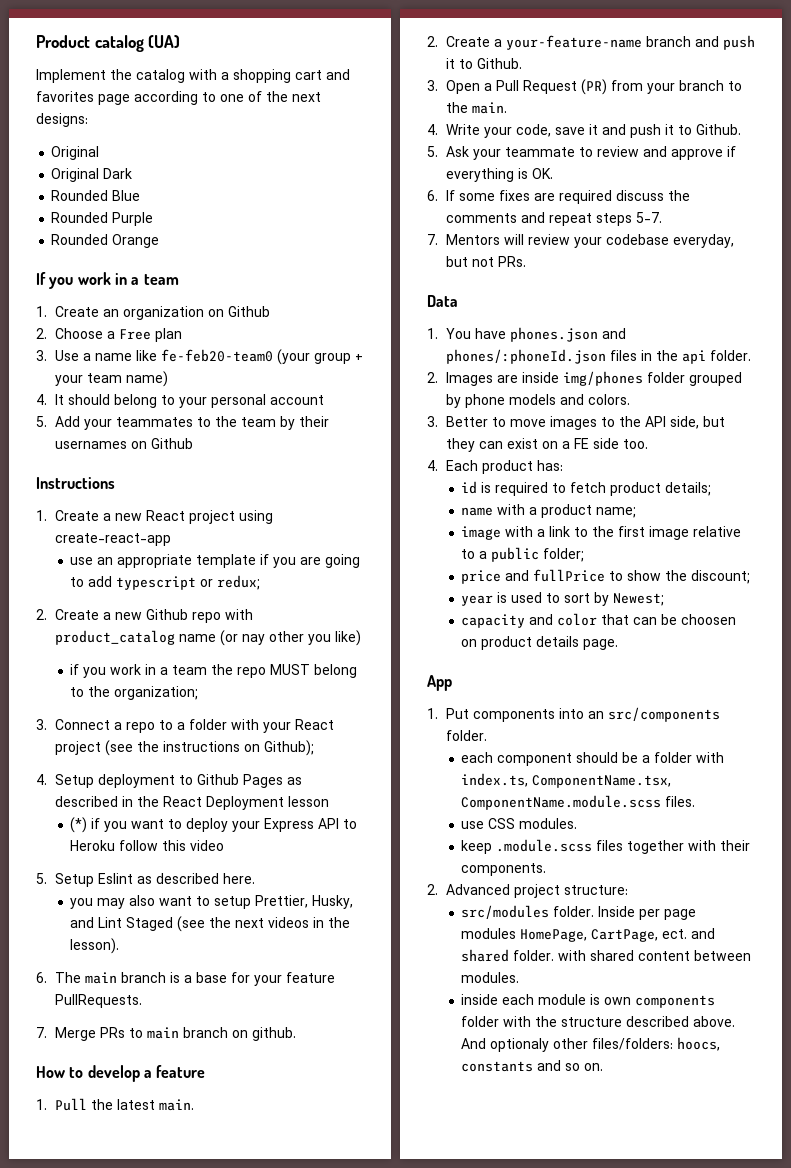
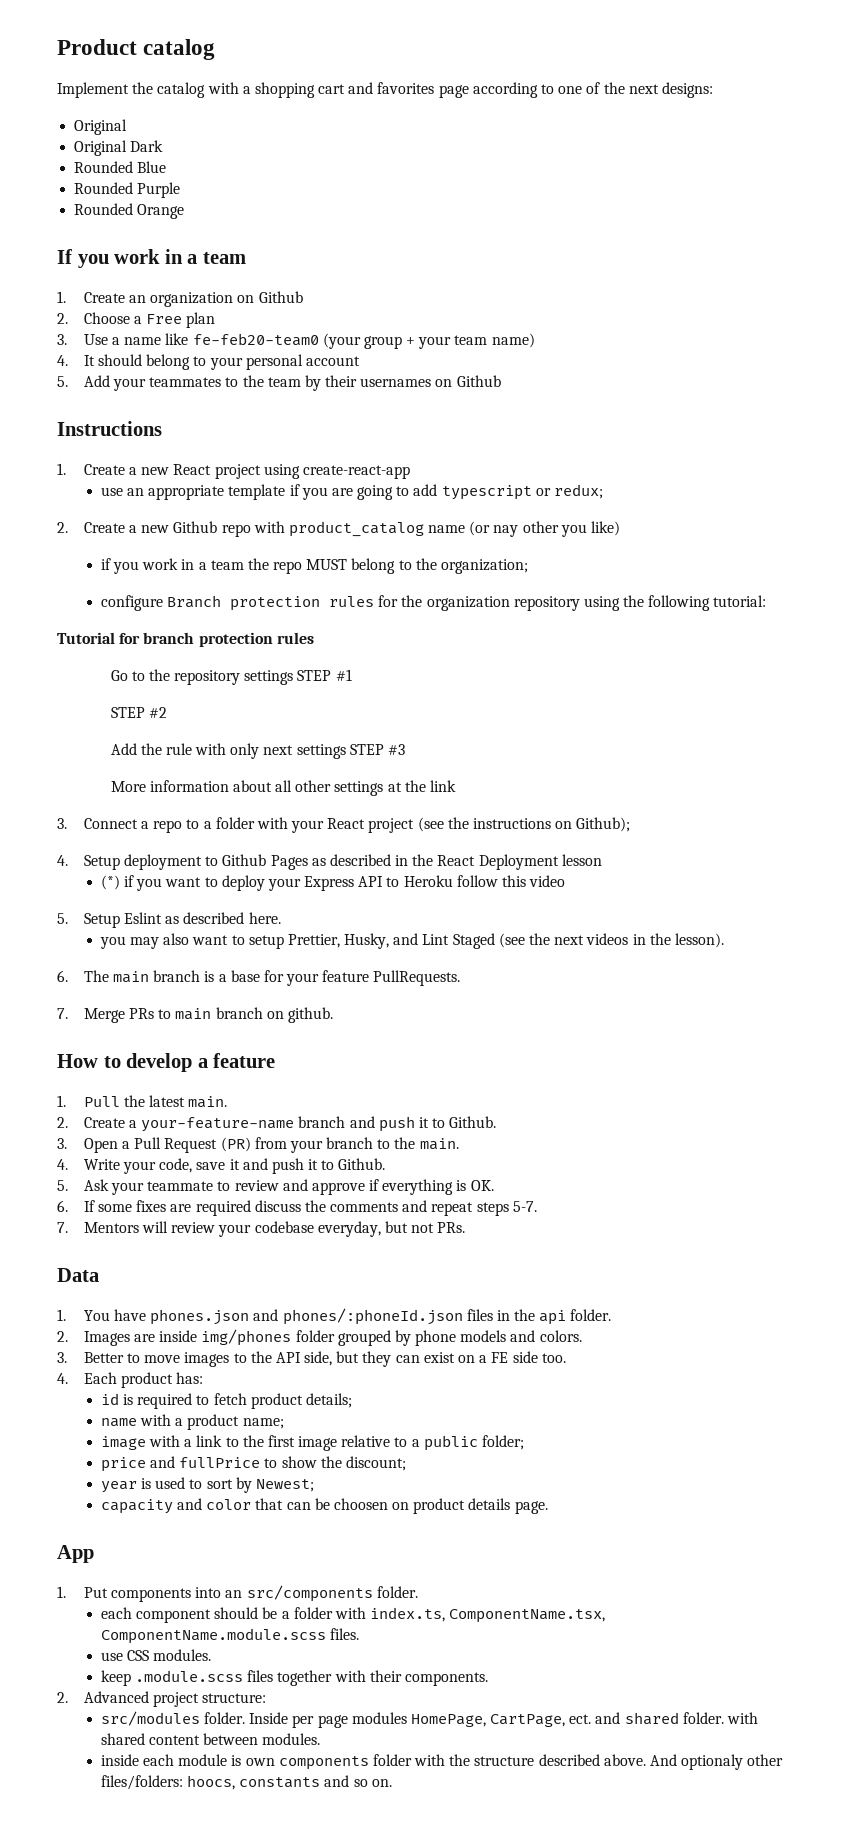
- Product catalog (UA)
+ Product catalog
+ configure Branch protection rules for the organization repository using the following tutorial:
+ Tutorial for branch protection rules
+ Go to the repository settings STEP #1
+ STEP #2
+ Add the rule with only next settings STEP #3
+ More information about all other settings at the link

